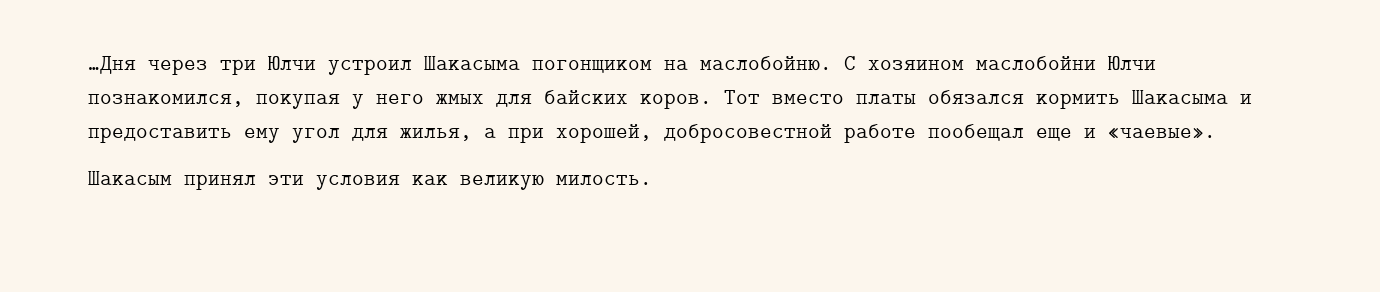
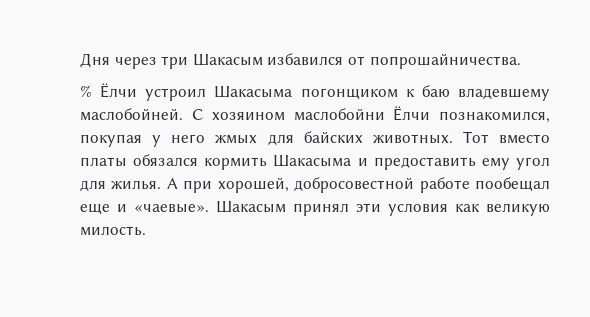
- …Дня через три Юлчи устроил Шакасыма погонщиком на маслобойню.
+ Дня через три Шакасым избавился от попрошайничества.
+ % Ёлчи устроил Шакасыма погонщиком к баю владевшему маслобойней.
- С хозяином маслобойни Юлчи познакомился, покупая у него жмых для байских коров.
+ С хозяином маслобойни Ёлчи познакомился, покупая у него жмых для байских животных.
- Тот вместо платы обязался кормить Шакасыма и предоставить ему угол для жилья, а при хорошей, добросовестной работе пообещал еще и «чаевые».
- Шакасым принял эти условия как великую милость.
+ Тот вместо платы обязался кормить Шакасыма и предоставить ему угол для жилья. А при хорошей, добросовестной работе пообещал еще и «чаевые». Шакасым принял эти условия как великую милость.

